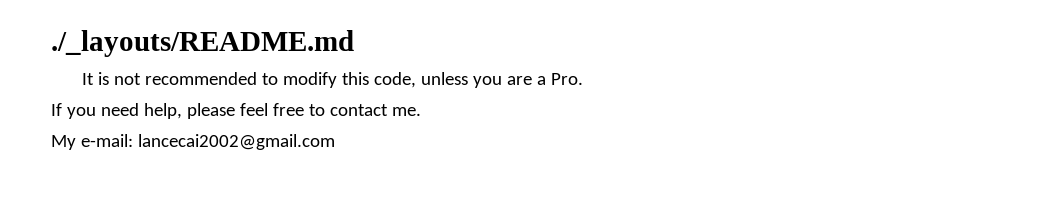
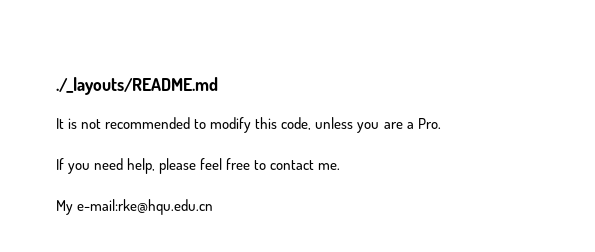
- My e-mail: lancecai2002@gmail.com
+ My e-mail:rke@hqu.edu.cn

